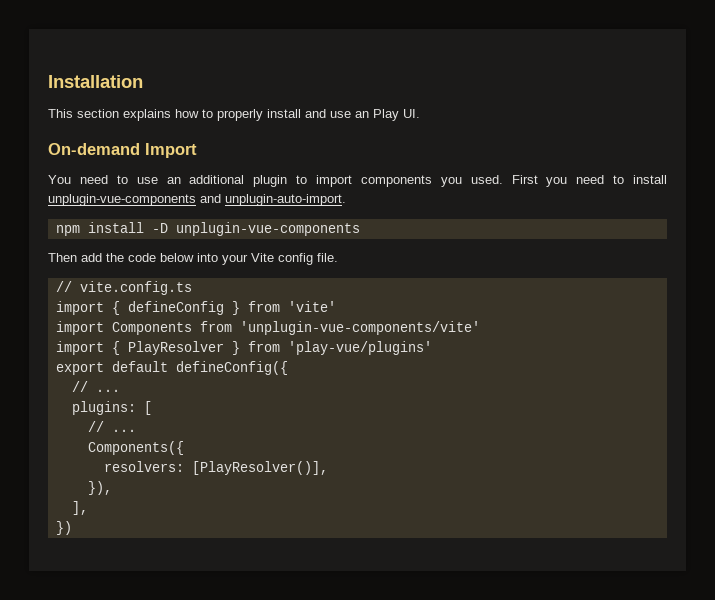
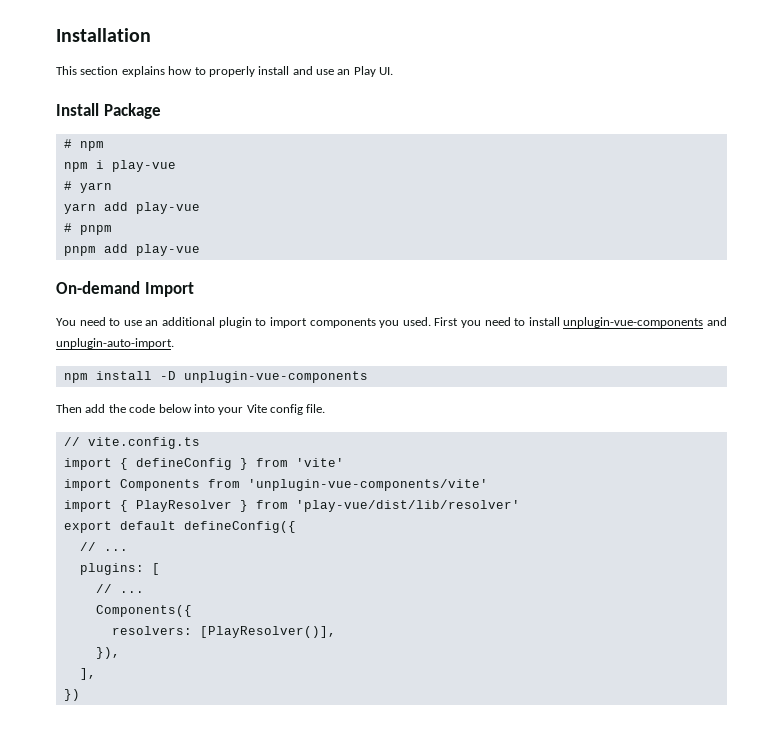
+ Install Package
+ # npm
+ npm i play-vue
+ # yarn
+ yarn add play-vue
+ # pnpm
+ pnpm add play-vue
- import { PlayResolver } from 'play-vue/plugins'
+ import { PlayResolver } from 'play-vue/dist/lib/resolver'

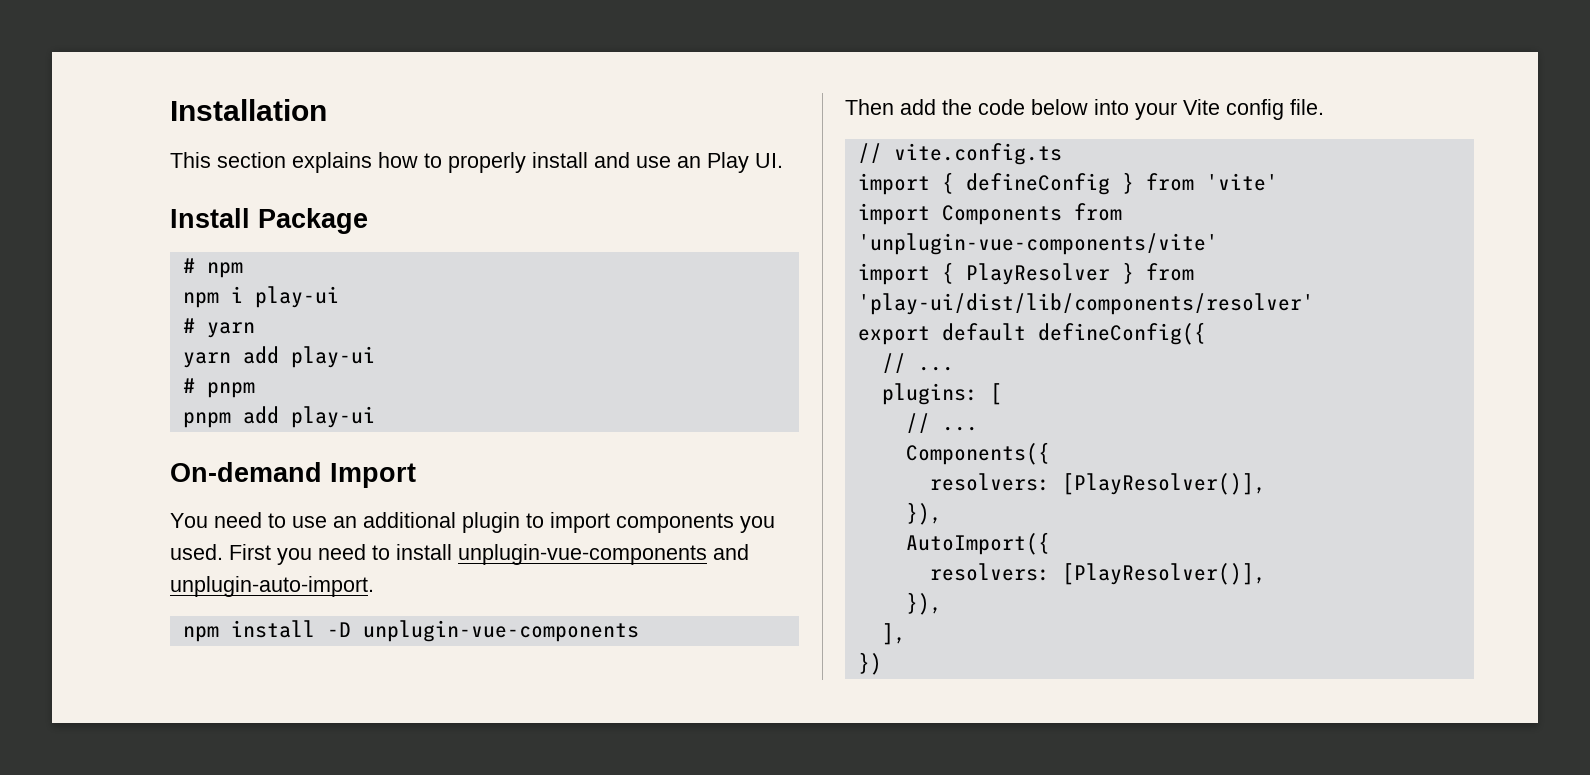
- npm i play-vue
+ npm i play-ui
- yarn add play-vue
+ yarn add play-ui
- pnpm add play-vue
+ pnpm add play-ui
- import { PlayResolver } from 'play-vue/dist/lib/resolver'
+ import { PlayResolver } from 'play-ui/dist/lib/components/resolver'
+ AutoImport({
+ resolvers: [PlayResolver()],
+ }),

